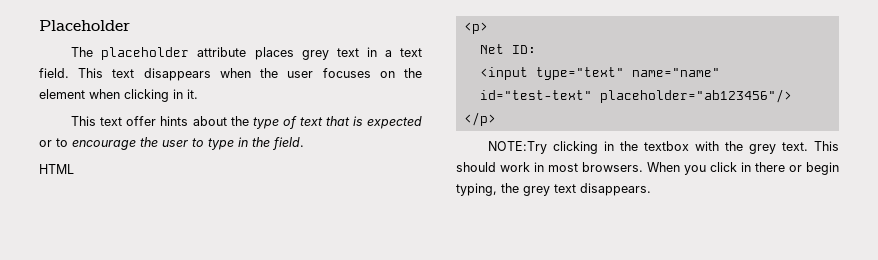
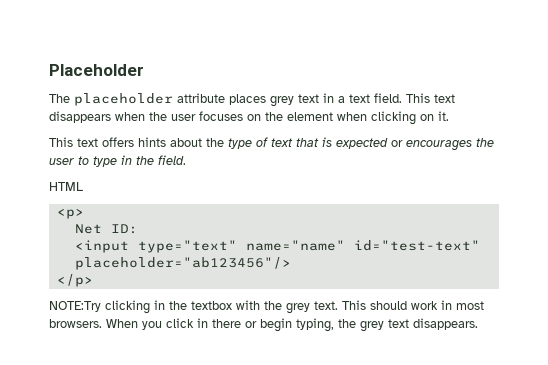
- This text disappears when the user focuses on the element when clicking in it.
+ This text disappears when the user focuses on the element when clicking on it.
- This text offer hints about the type of text that is expected or to encourage the user to type in the field.
+ This text offers hints about the type of text that is expected or encourages the user to type in the field.

